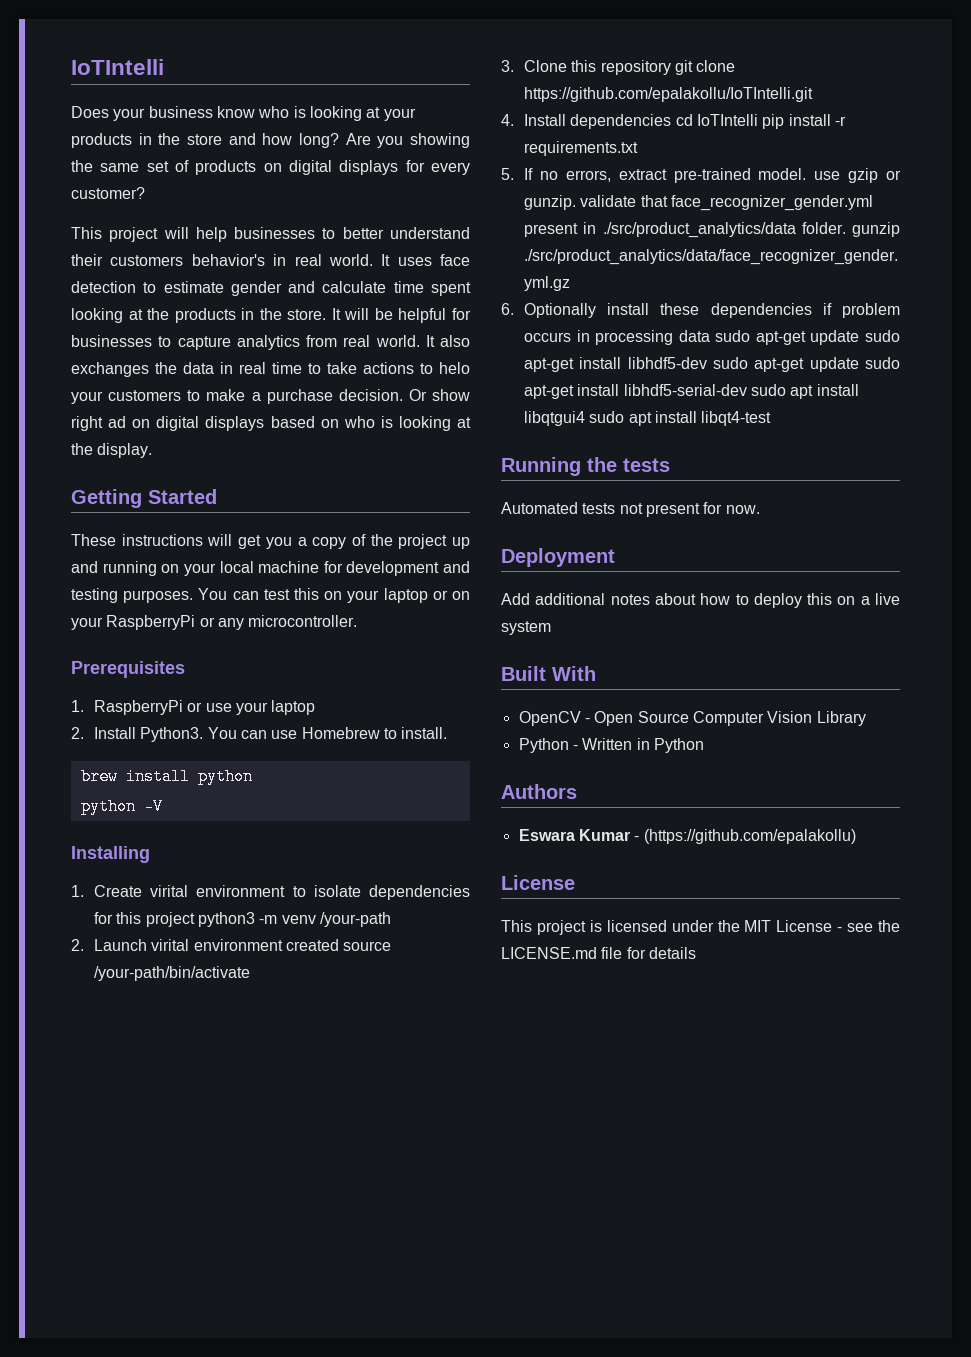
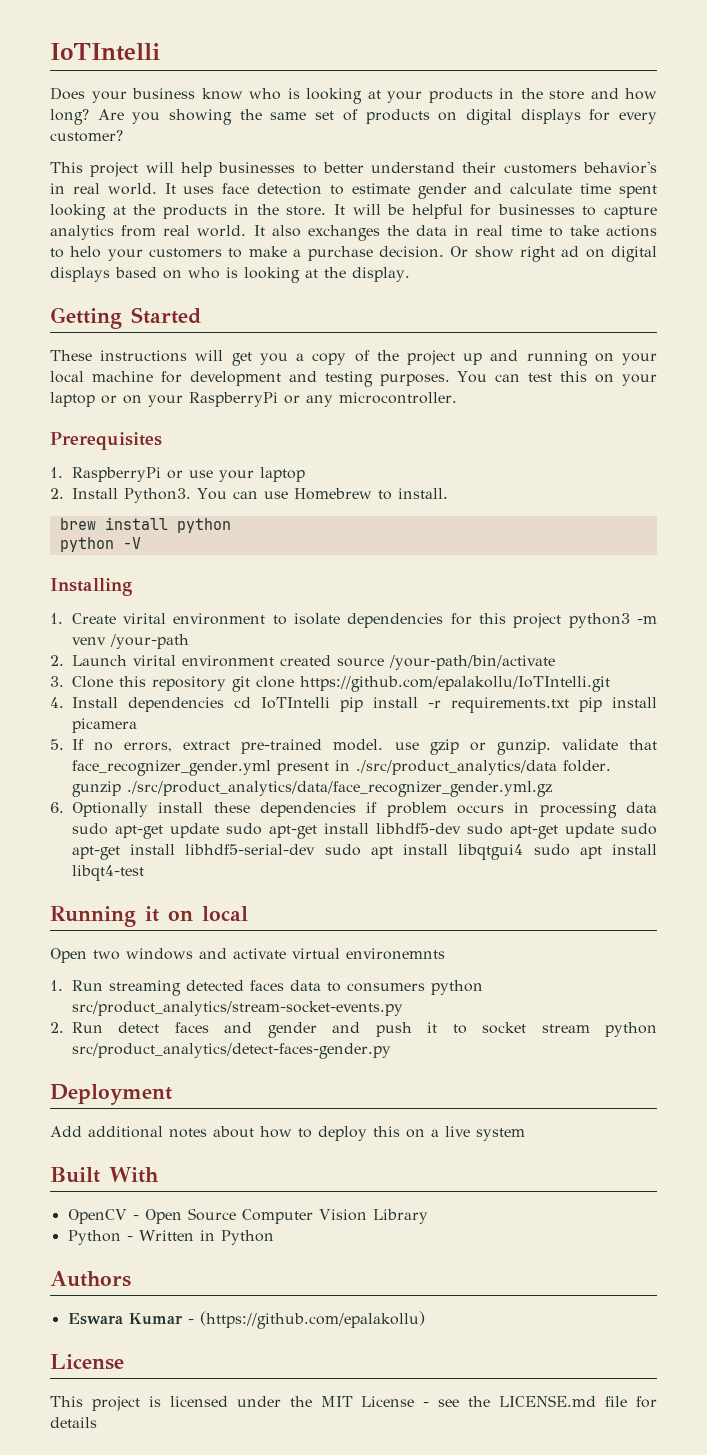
- 4. Install dependencies cd IoTIntelli pip install -r requirements.txt
+ 4. Install dependencies cd IoTIntelli pip install -r requirements.txt pip install picamera
- Running the tests
- Automated tests not present for now.
+ Running it on local
+ Open two windows and activate virtual environemnts
+ 1. Run streaming detected faces data to consumers python src/product_analytics/stream-socket-events.py
+ 2. Run detect faces and gender and push it to socket stream python src/product_analytics/detect-faces-gender.py

